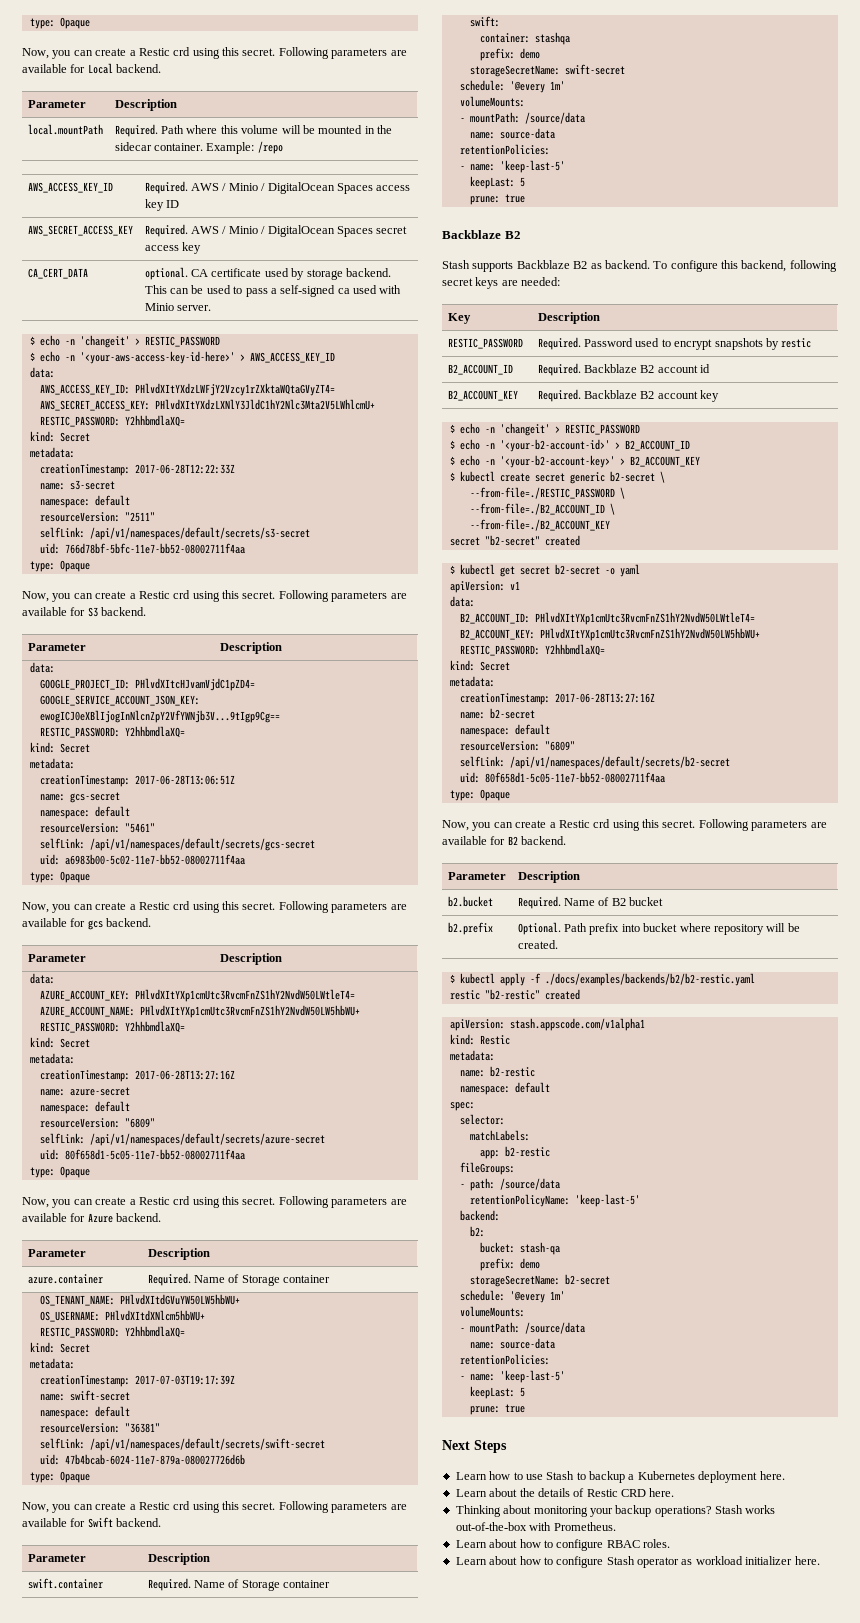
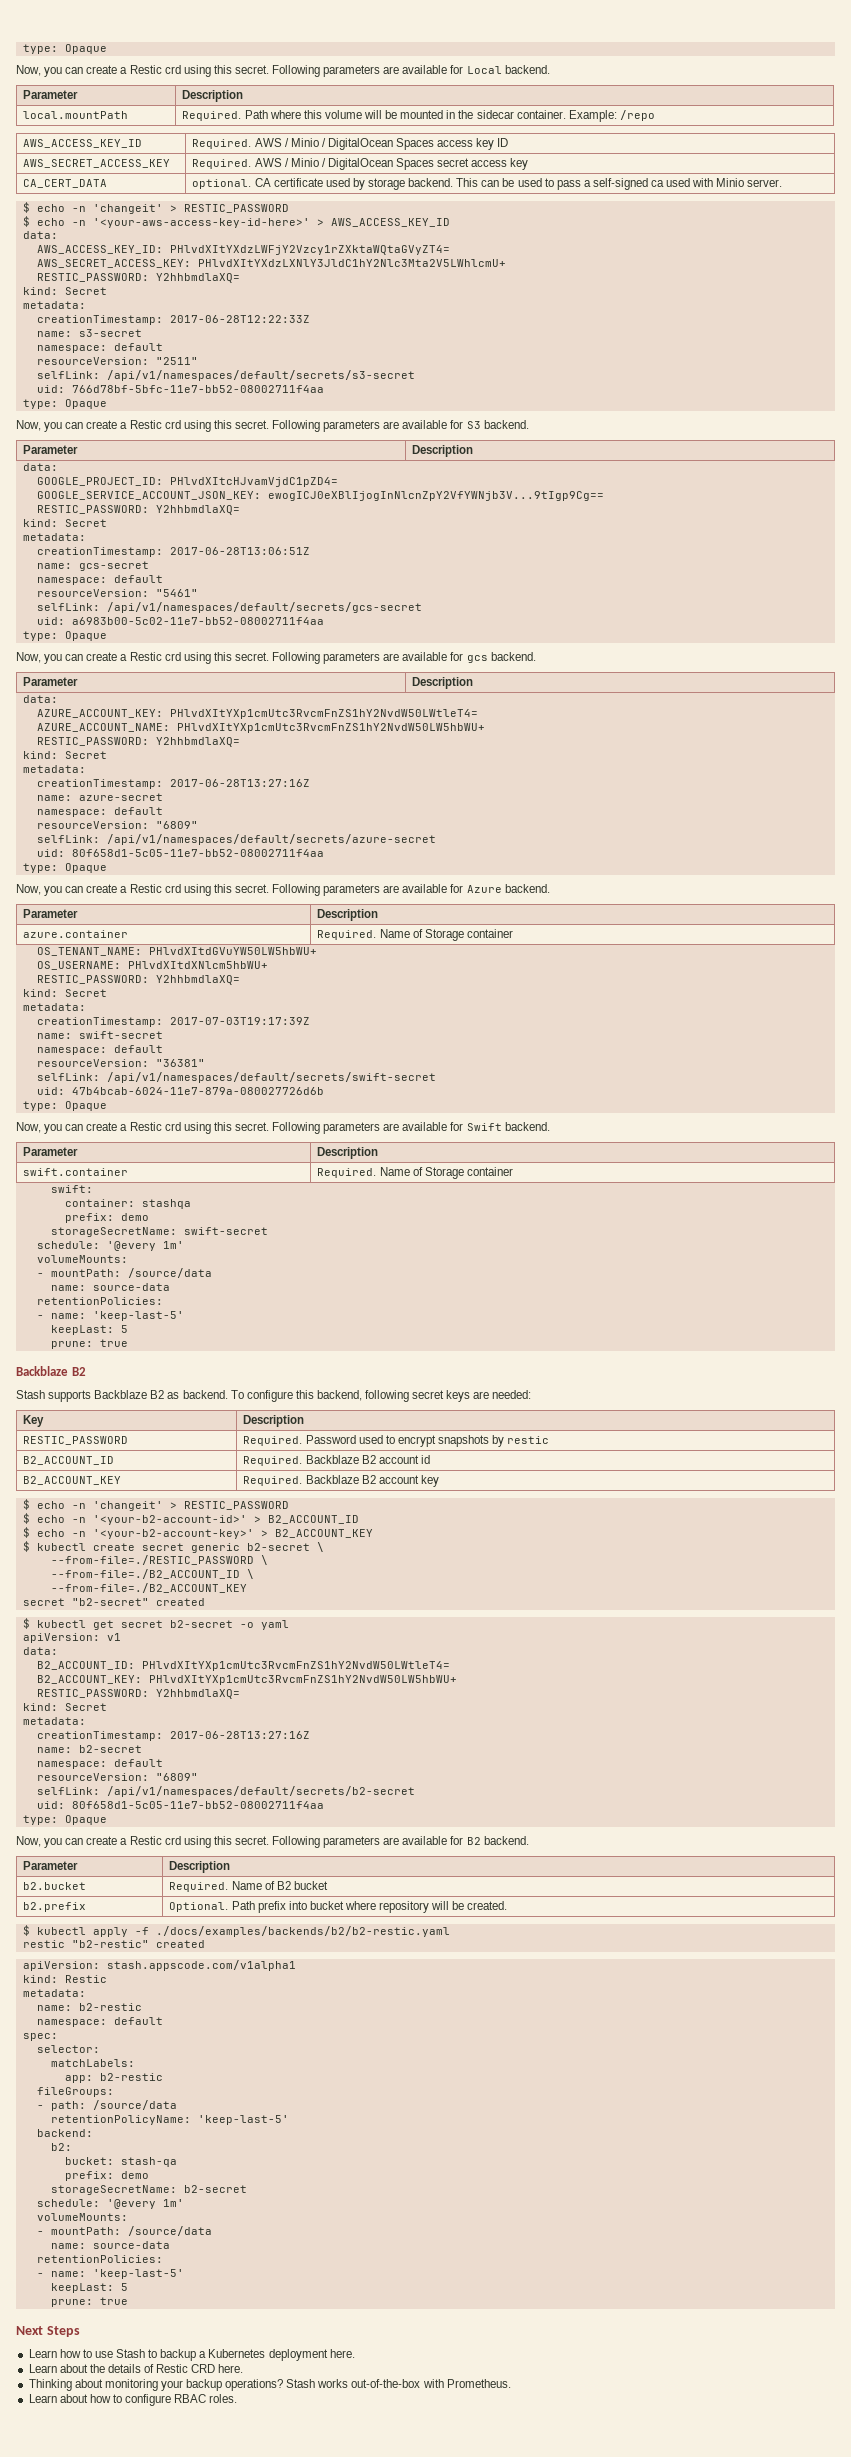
- Learn about how to configure Stash operator as workload initializer here.

